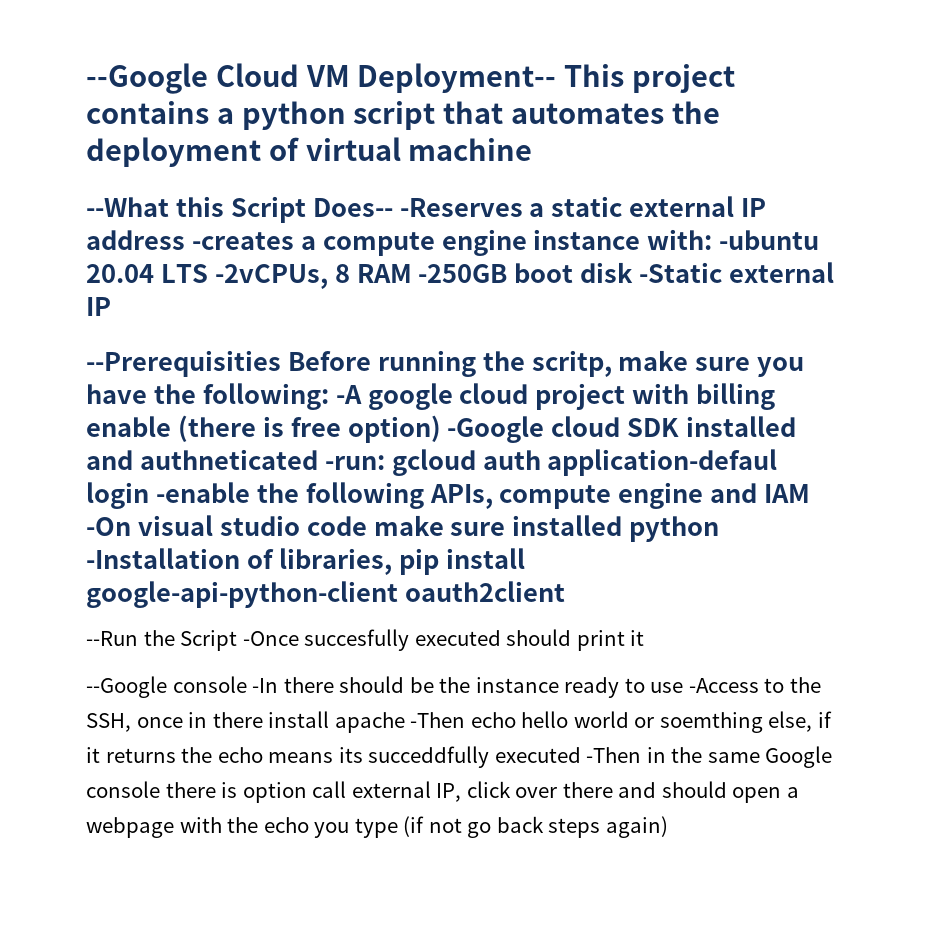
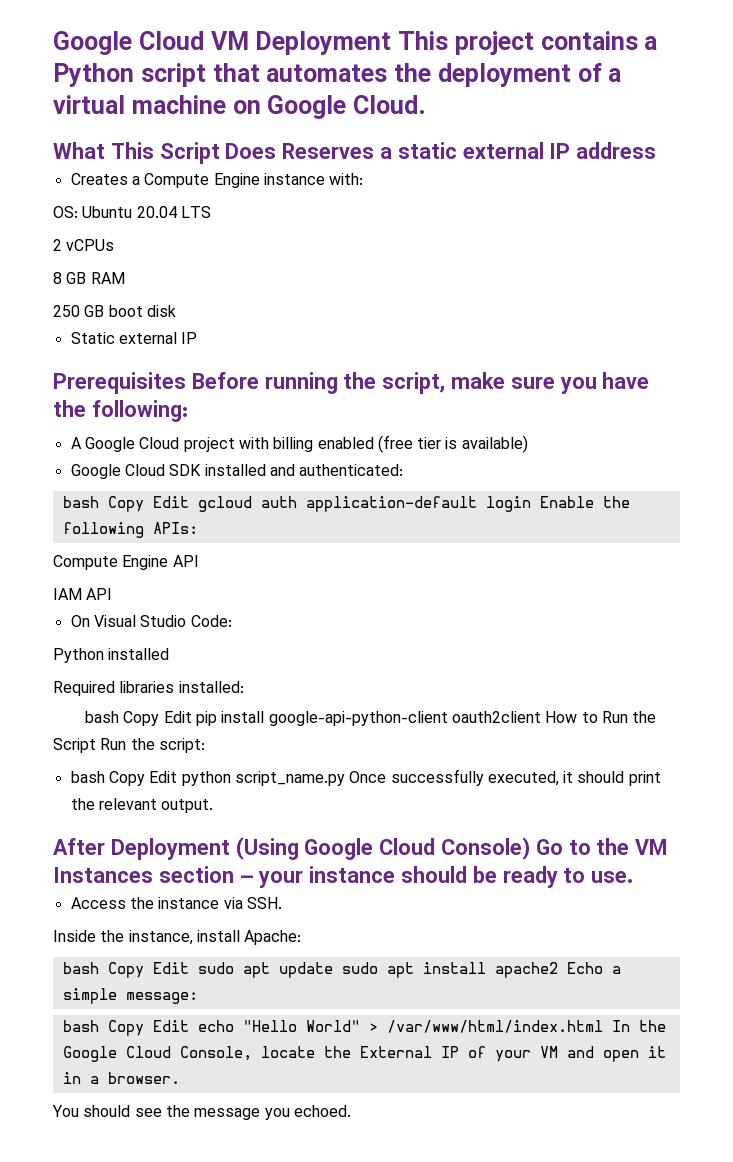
- --Google Cloud VM Deployment-- This project contains a python script that automates the deployment of virtual machine
- --What this Script Does-- -Reserves a static external IP address -creates a compute engine instance with: -ubuntu 20.04 LTS -2vCPUs, 8 RAM -250GB boot disk -Static external IP
+ Google Cloud VM Deployment This project contains a Python script that automates the deployment of a virtual machine on Google Cloud.
+ What This Script Does Reserves a static external IP address
+ Creates a Compute Engine instance with:
+ OS: Ubuntu 20.04 LTS
+ 2 vCPUs
+ 8 GB RAM
+ 250 GB boot disk
+ Static external IP
- --Prerequisities Before running the scritp, make sure you have the following: -A google cloud project with billing enable (there is free option) -Google cloud SDK installed and authneticated -run: gcloud auth application-defaul login -enable the following APIs, compute engine and IAM -On visual studio code make sure installed python -Installation of libraries, pip install google-api-python-client oauth2client
- --Run the Script -Once succesfully executed should print it
- --Google console -In there should be the instance ready to use -Access to the SSH, once in there install apache -Then echo hello world or soemthing else, if it returns the echo means its succeddfully executed -Then in the same Google console there is option call external IP, click over there and should open a webpage with the echo you type (if not go back steps again)
+ Prerequisites Before running the script, make sure you have the following:
+ A Google Cloud project with billing enabled (free tier is available)
+ Google Cloud SDK installed and authenticated:
+ bash Copy Edit gcloud auth application-default login Enable the following APIs:
+ Compute Engine API
+ IAM API
+ On Visual Studio Code:
+ Python installed
+ Required libraries installed:
+ bash Copy Edit pip install google-api-python-client oauth2client How to Run the Script Run the script:
+ bash Copy Edit python script_name.py Once successfully executed, it should print the relevant output.
+ After Deployment (Using Google Cloud Console) Go to the VM Instances section – your instance should be ready to use.
+ Access the instance via SSH.
+ Inside the instance, install Apache:
+ bash Copy Edit sudo apt update sudo apt install apache2 Echo a simple message:
+ bash Copy Edit echo "Hello World" > /var/www/html/index.html In the Google Cloud Console, locate the External IP of your VM and open it in a browser.
+ You should see the message you echoed.

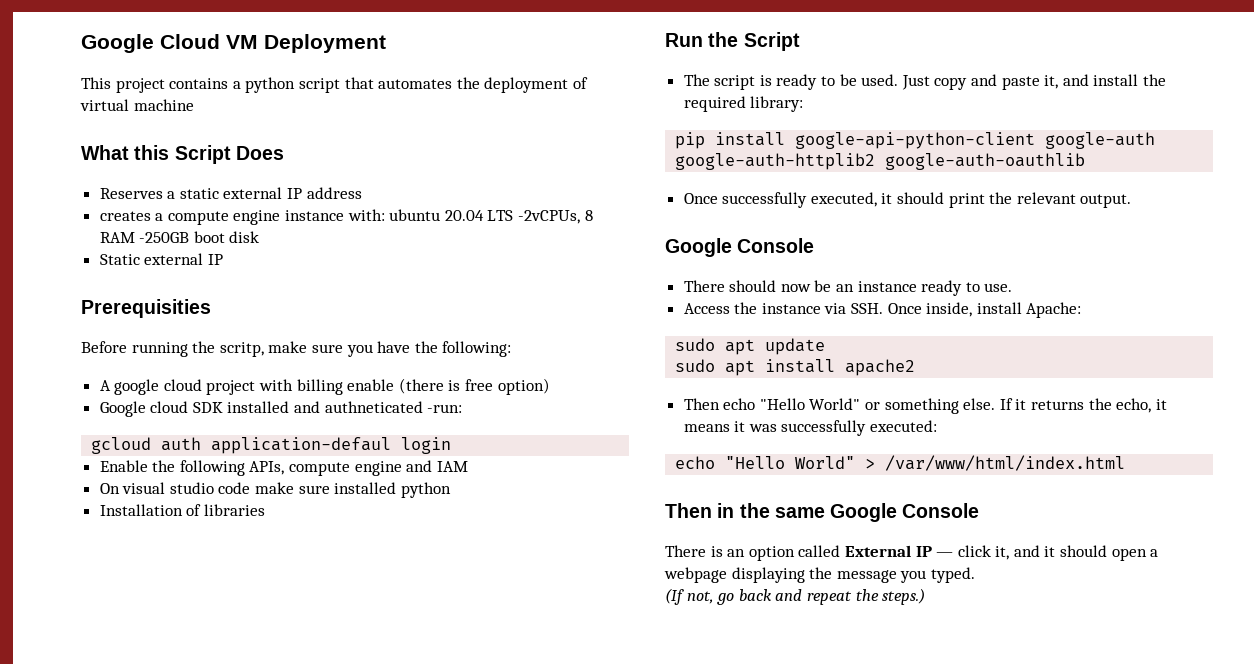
- Google Cloud VM Deployment This project contains a Python script that automates the deployment of a virtual machine on Google Cloud.
+ Google Cloud VM Deployment
+ This project contains a python script that automates the deployment of virtual machine
- What This Script Does Reserves a static external IP address
+ What this Script Does
+ Reserves a static external IP address
- Creates a Compute Engine instance with:
- OS: Ubuntu 20.04 LTS
- 2 vCPUs
- 8 GB RAM
- 250 GB boot disk
+ creates a compute engine instance with: ubuntu 20.04 LTS -2vCPUs, 8 RAM -250GB boot disk
- Prerequisites Before running the script, make sure you have the following:
+ Prerequisities
+ Before running the scritp, make sure you have the following:
- A Google Cloud project with billing enabled (free tier is available)
- Google Cloud SDK installed and authenticated:
- bash Copy Edit gcloud auth application-default login Enable the following APIs:
- Compute Engine API
- IAM API
+ A google cloud project with billing enable (there is free option)
+ Google cloud SDK installed and authneticated -run:
+ gcloud auth application-defaul login
+ Enable the following APIs, compute engine and IAM
- On Visual Studio Code:
- Python installed
- Required libraries installed:
- bash Copy Edit pip install google-api-python-client oauth2client How to Run the Script Run the script:
- bash Copy Edit python script_name.py Once successfully executed, it should print the relevant output.
- After Deployment (Using Google Cloud Console) Go to the VM Instances section – your instance should be ready to use.
+ On visual studio code make sure installed python
+ Installation of libraries
+ Run the Script
+ The script is ready to be used. Just copy and paste it, and install the required library:
+ pip install google-api-python-client google-auth google-auth-httplib2 google-auth-oauthlib
+ Once successfully executed, it should print the relevant output.
+ Google Console
+ There should now be an instance ready to use.
- Access the instance via SSH.
- Inside the instance, install Apache:
+ Access the instance via SSH. Once inside, install Apache:
- bash Copy Edit sudo apt update sudo apt install apache2 Echo a simple message:
- bash Copy Edit echo "Hello World" > /var/www/html/index.html In the Google Cloud Console, locate the External IP of your VM and open it in a browser.
- You should see the message you echoed.
+ sudo apt update
+ sudo apt install apache2
+ Then echo "Hello World" or something else. If it returns the echo, it means it was successfully executed:
+ echo "Hello World" > /var/www/html/index.html
+ Then in the same Google Console
+ There is an option called External IP — click it, and it should open a webpage displaying the message you typed.
+ (If not, go back and repeat the steps.)

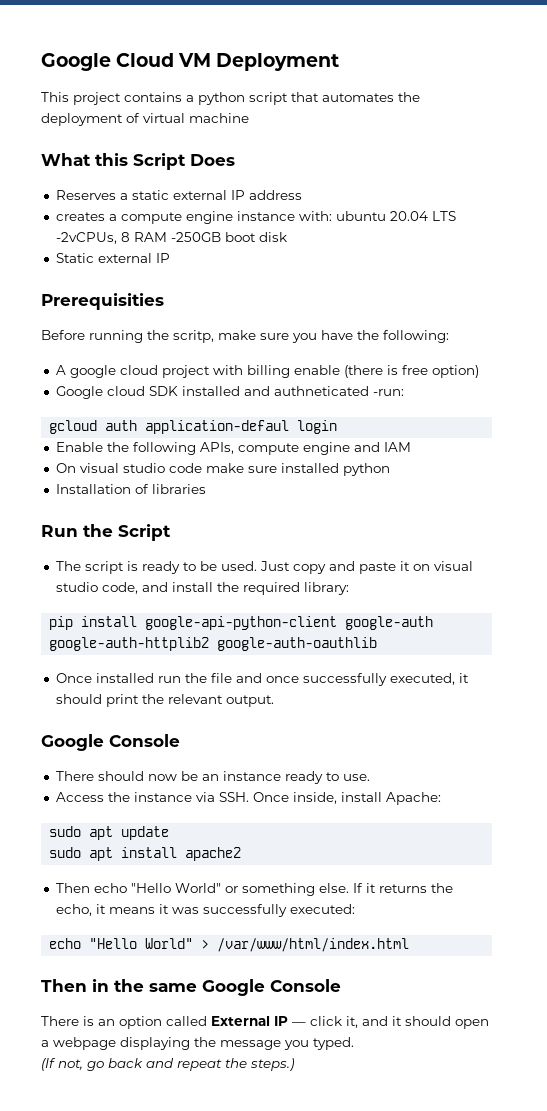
- Just copy and paste it, and install the required library:
+ Just copy and paste it on visual studio code, and install the required library:
- Once successfully executed, it should print the relevant output.
+ Once installed run the file and once successfully executed, it should print the relevant output.

